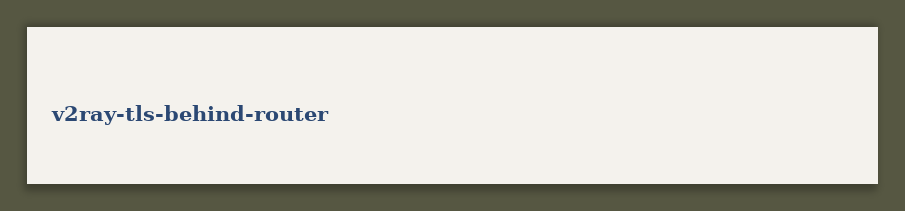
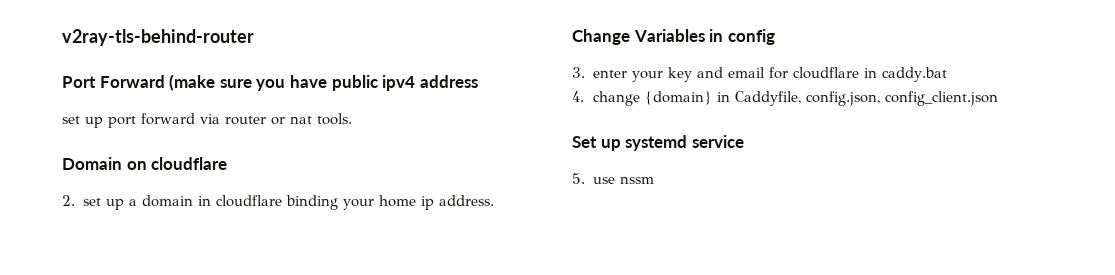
+ Port Forward (make sure you have public ipv4 address
+ set up port forward via router or nat tools.
+ Domain on cloudflare
+ 2. set up a domain in cloudflare binding your home ip address.
+ Change Variables in config
+ 3. enter your key and email for cloudflare in caddy.bat
+ 4. change {domain} in Caddyfile, config.json, config_client.json
+ Set up systemd service
+ 5. use nssm

